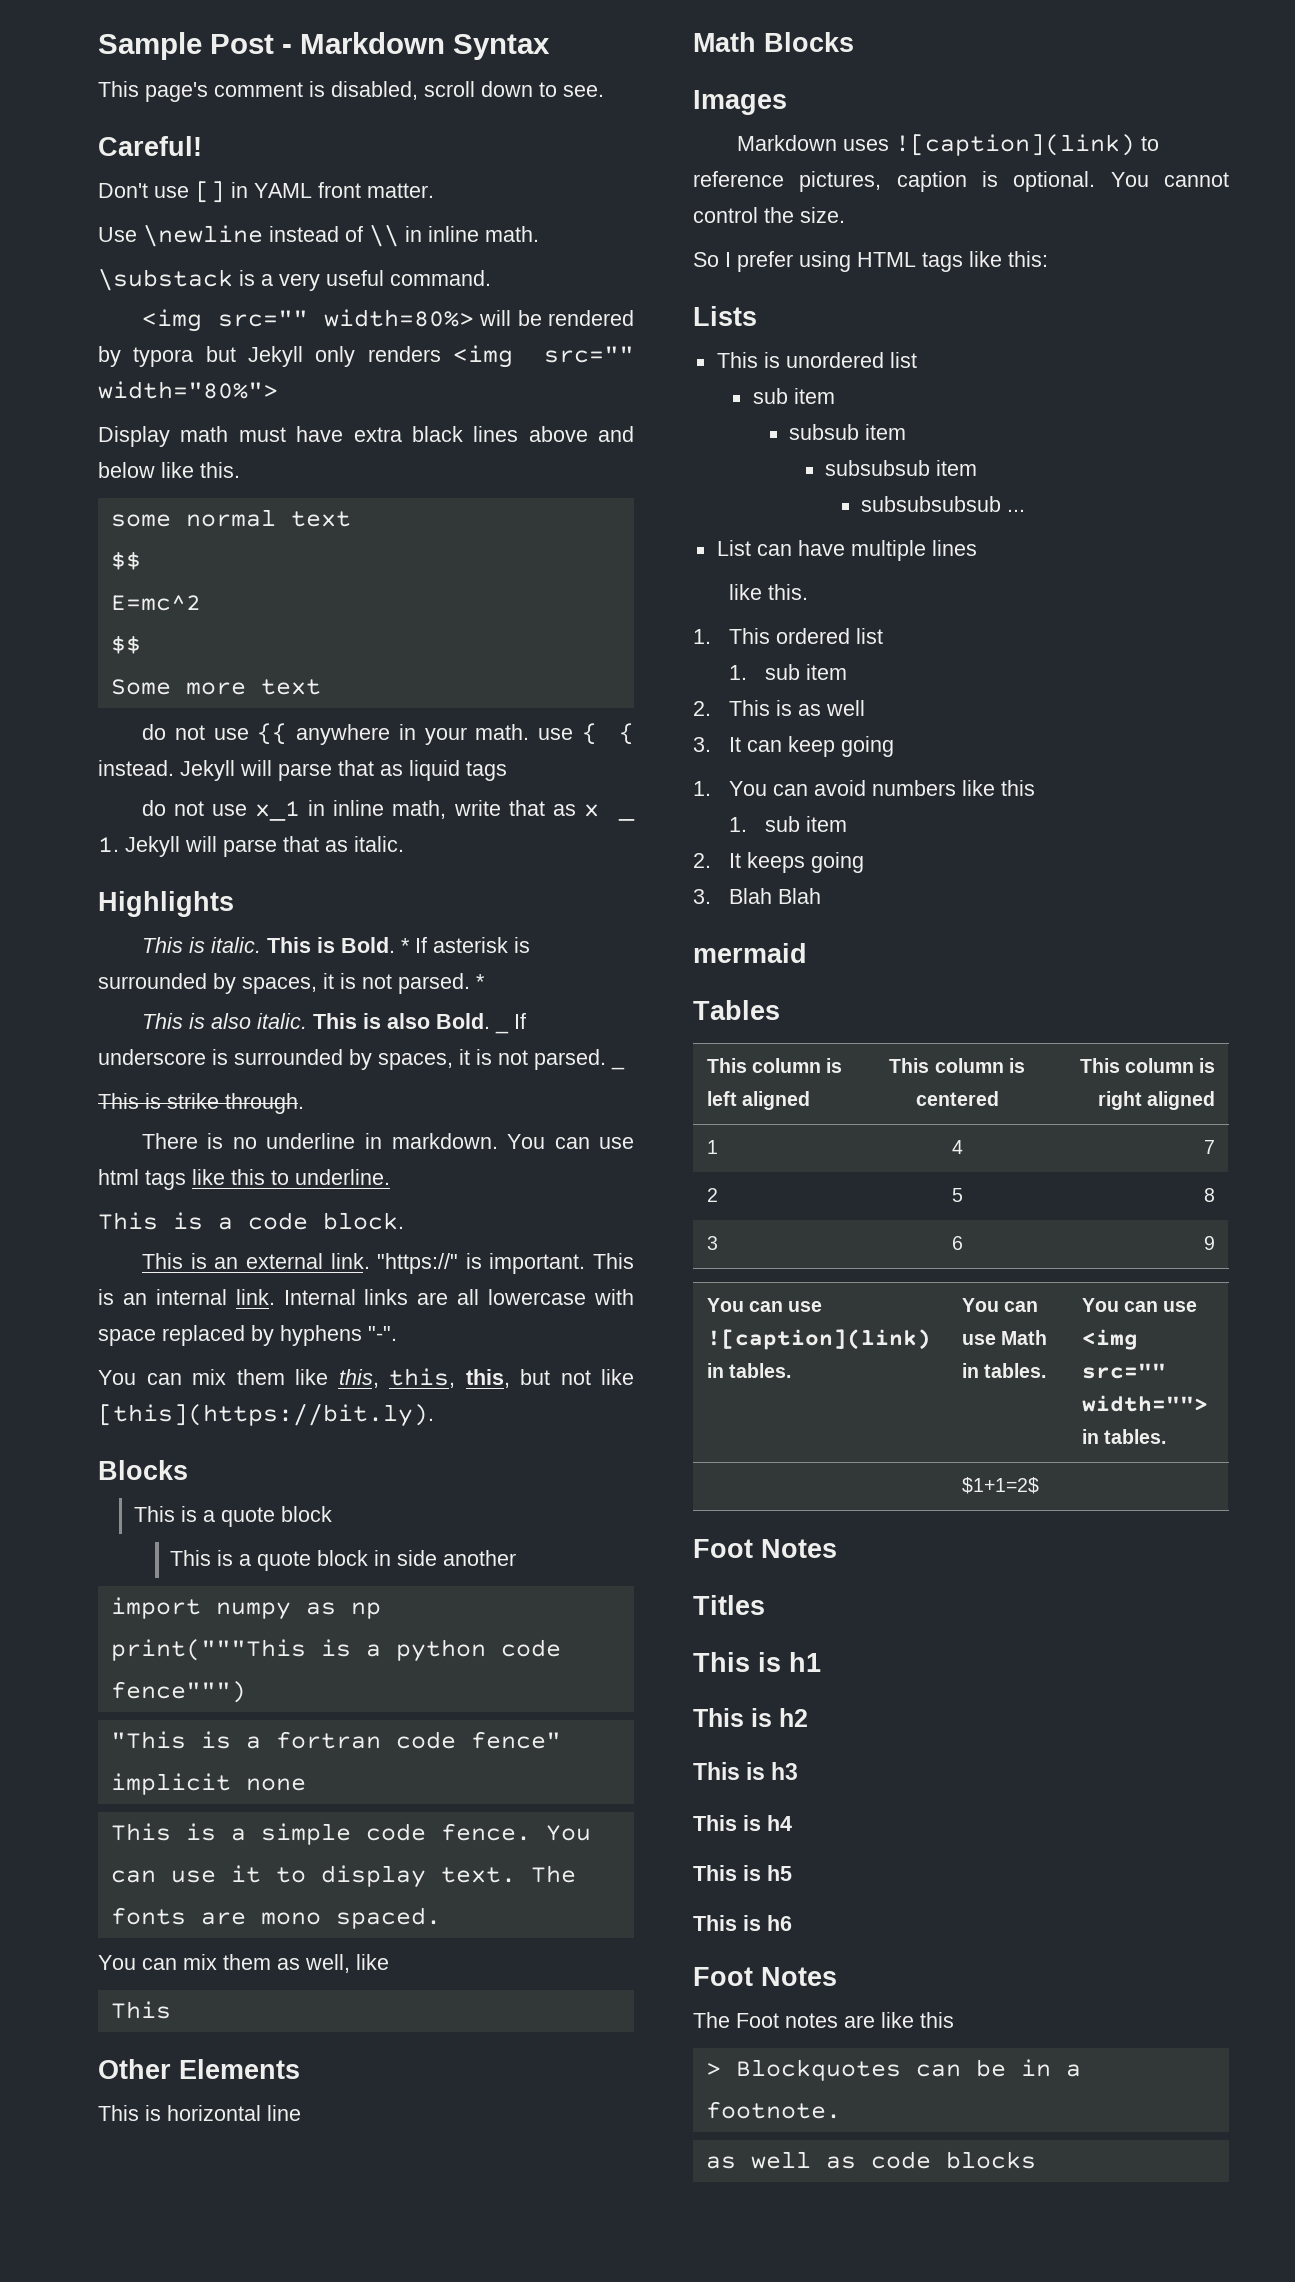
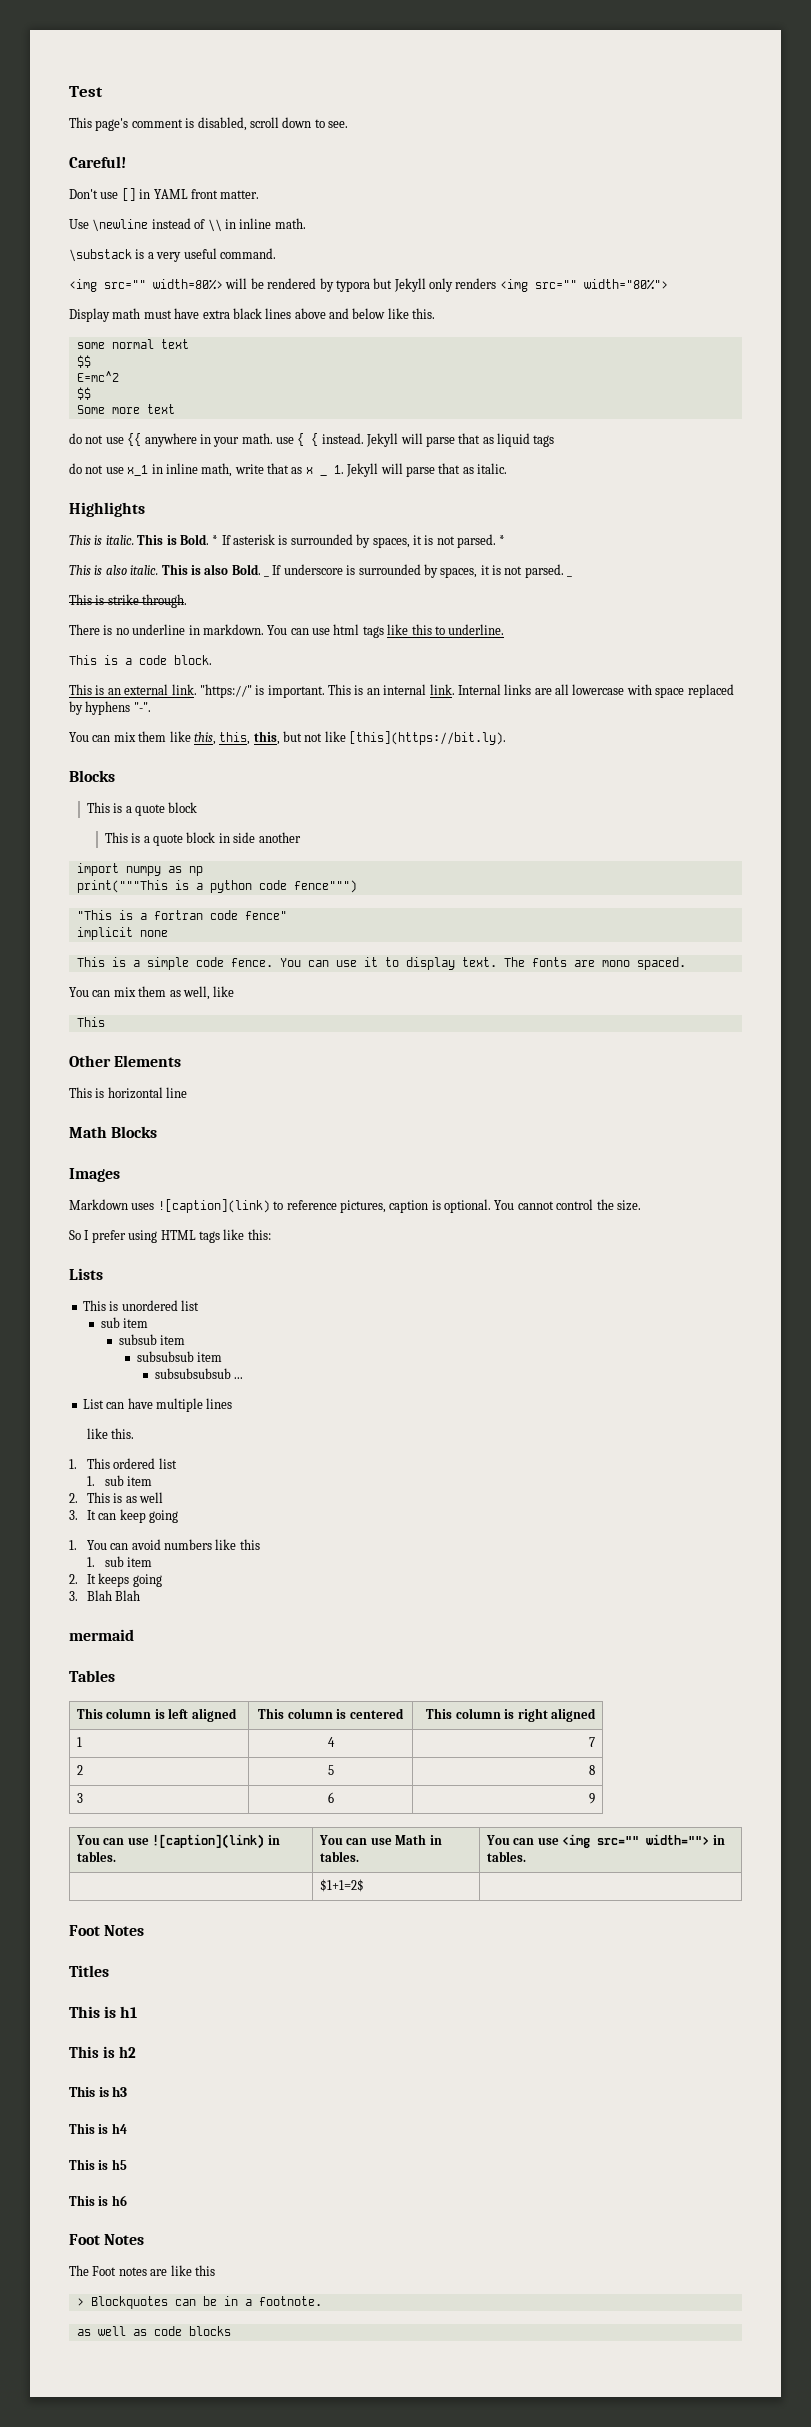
- Sample Post - Markdown Syntax
+ Test

